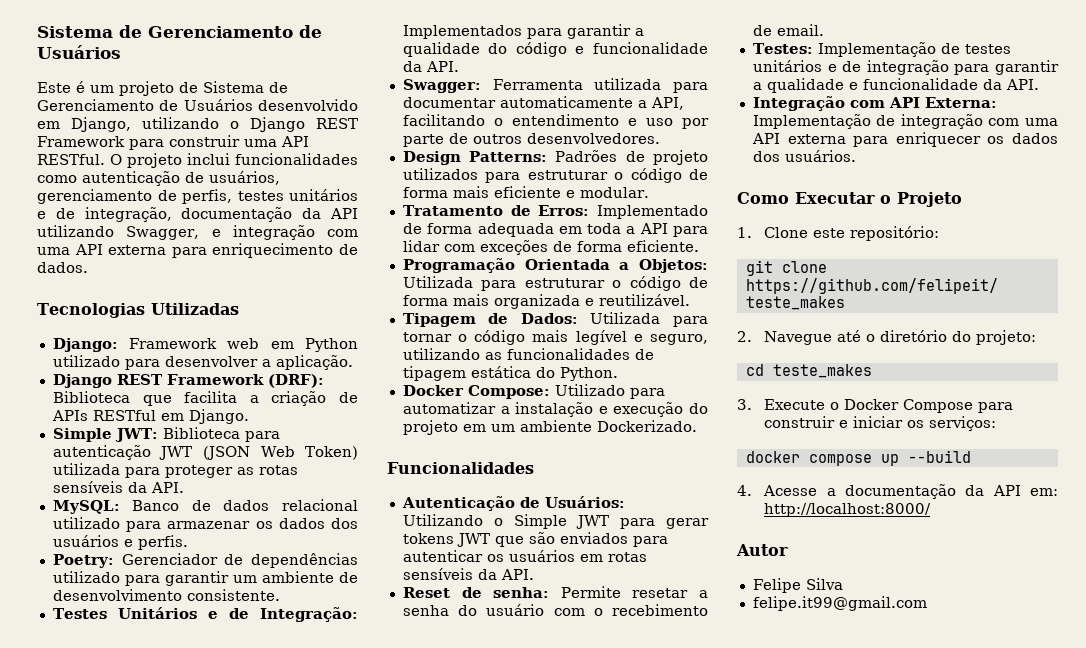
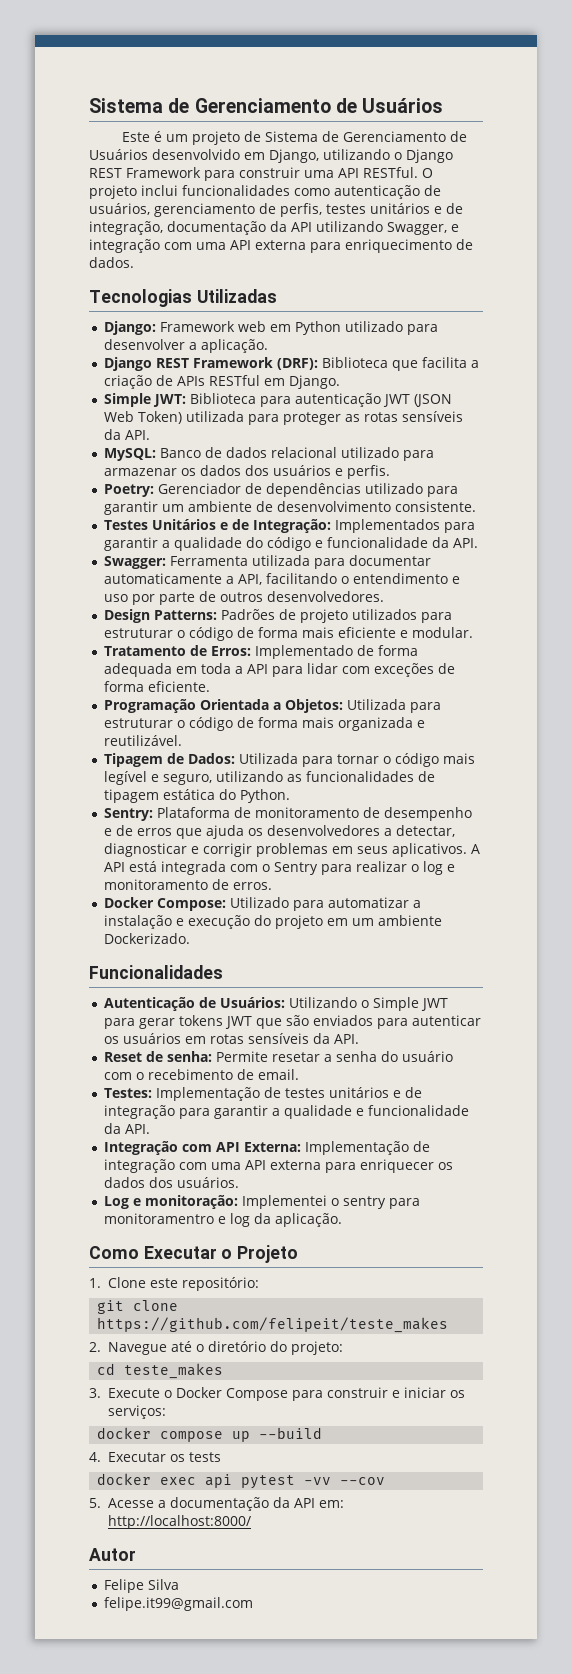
+ Sentry: Plataforma de monitoramento de desempenho e de erros que ajuda os desenvolvedores a detectar, diagnosticar e corrigir problemas em seus aplicativos. A API está integrada com o Sentry para realizar o log e monitoramento de erros.
+ Log e monitoração: Implementei o sentry para monitoramentro e log da aplicação.
- 4. Acesse a documentação da API em: http://localhost:8000/
+ 4. Executar os tests
+ docker exec api pytest -vv --cov
+ 5. Acesse a documentação da API em: http://localhost:8000/

